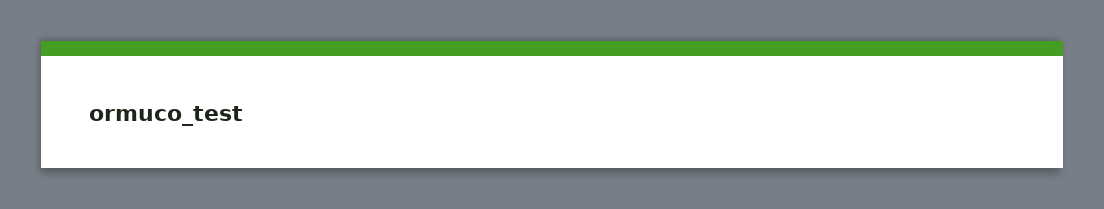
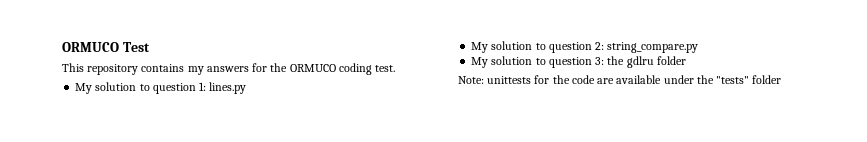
- ormuco_test
+ ORMUCO Test
+ This repository contains my answers for the ORMUCO coding test.
+ My solution to question 1: lines.py
+ My solution to question 2: string_compare.py
+ My solution to question 3: the gdlru folder
+ Note: unittests for the code are available under the "tests" folder

